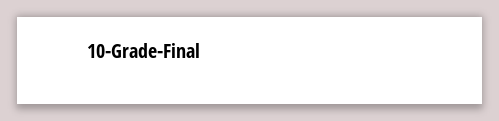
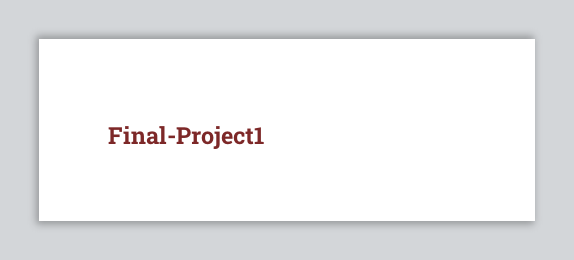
- 10-Grade-Final
+ Final-Project1

